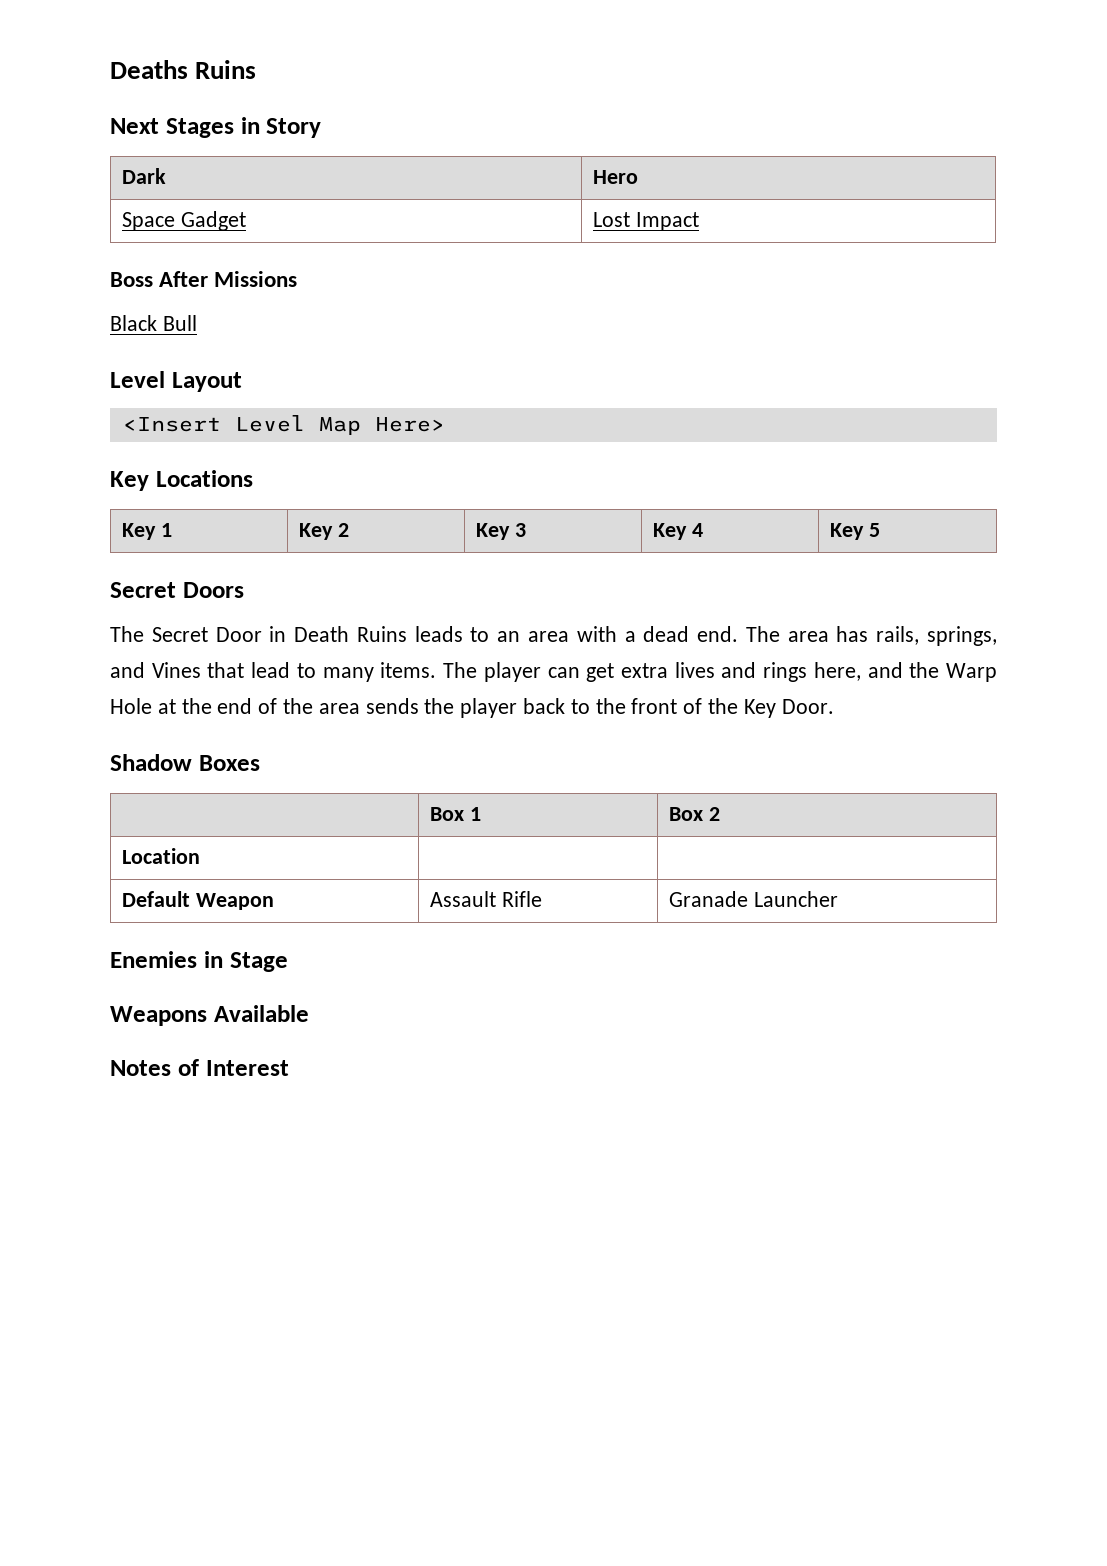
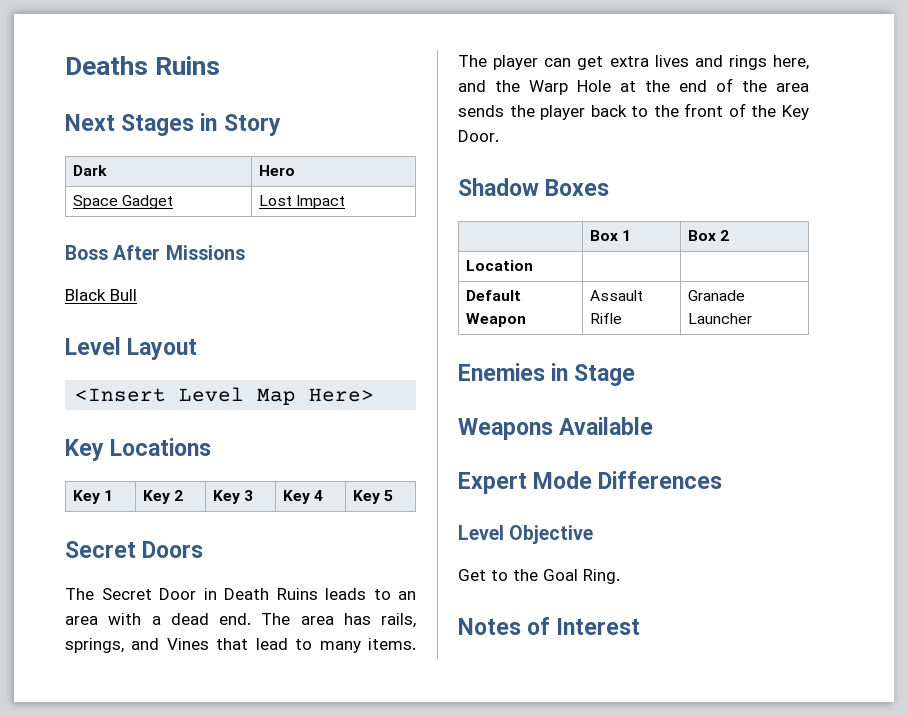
+ Expert Mode Differences
+ Level Objective
+ Get to the Goal Ring.

